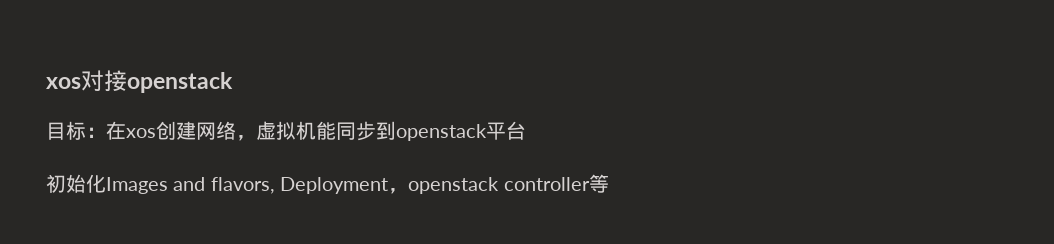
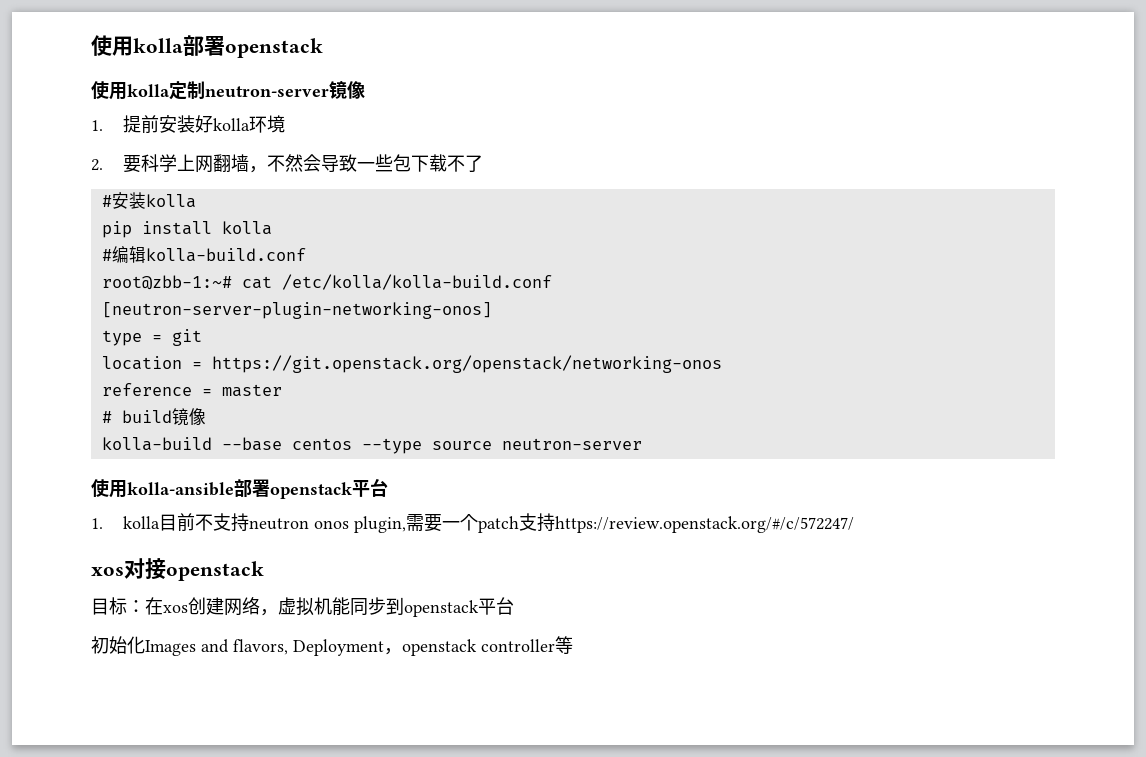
+ 使用kolla部署openstack
+ 使用kolla定制neutron-server镜像
+ 1.提前安装好kolla环境
+ 2.要科学上网翻墙，不然会导致一些包下载不了
+ #安装kolla
+ pip install kolla
+ #编辑kolla-build.conf
+ root@zbb-1:~# cat /etc/kolla/kolla-build.conf
+ [neutron-server-plugin-networking-onos]
+ type = git
+ location = https://git.openstack.org/openstack/networking-onos
+ reference = master
+ # build镜像
+ kolla-build --base centos --type source neutron-server
+ 使用kolla-ansible部署openstack平台
+ 1. kolla目前不支持neutron onos plugin,需要一个patch支持https://review.openstack.org/#/c/572247/

